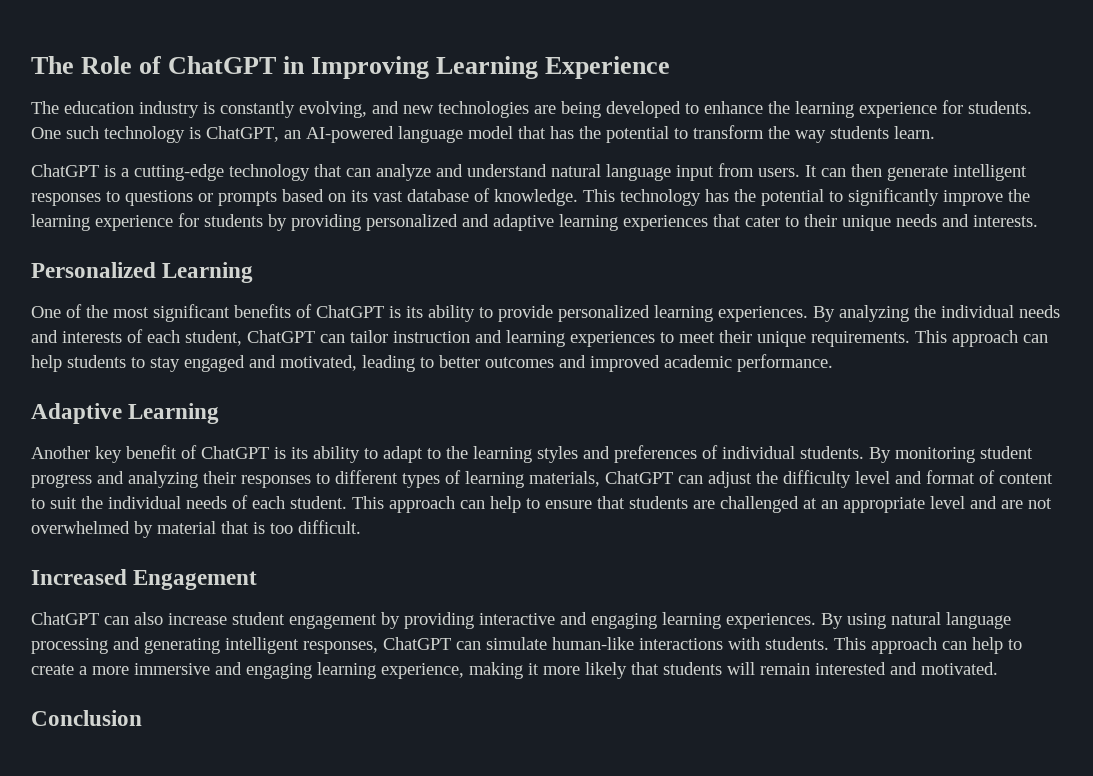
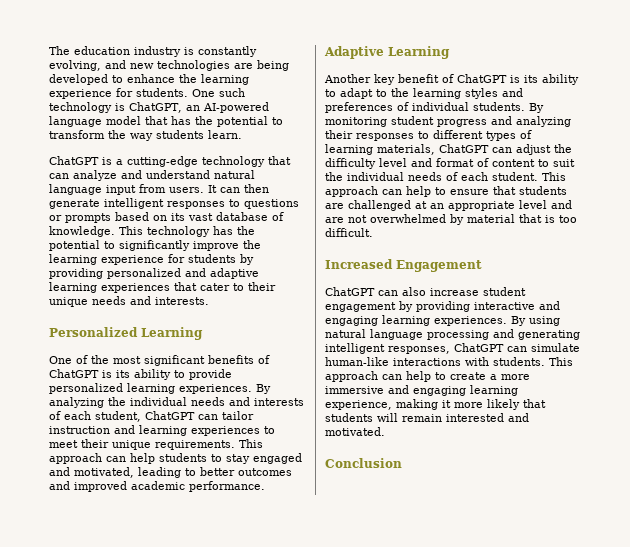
- The Role of ChatGPT in Improving Learning Experience

